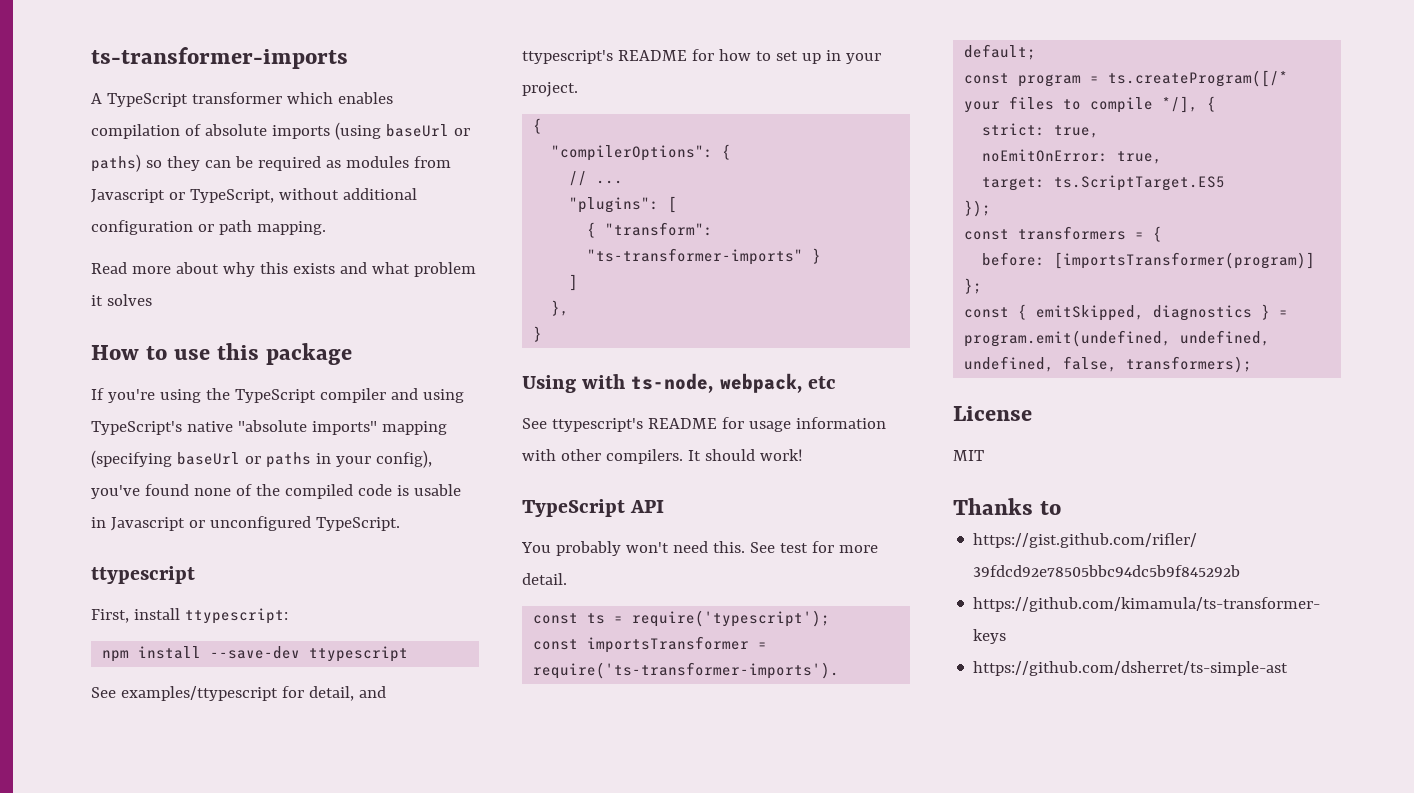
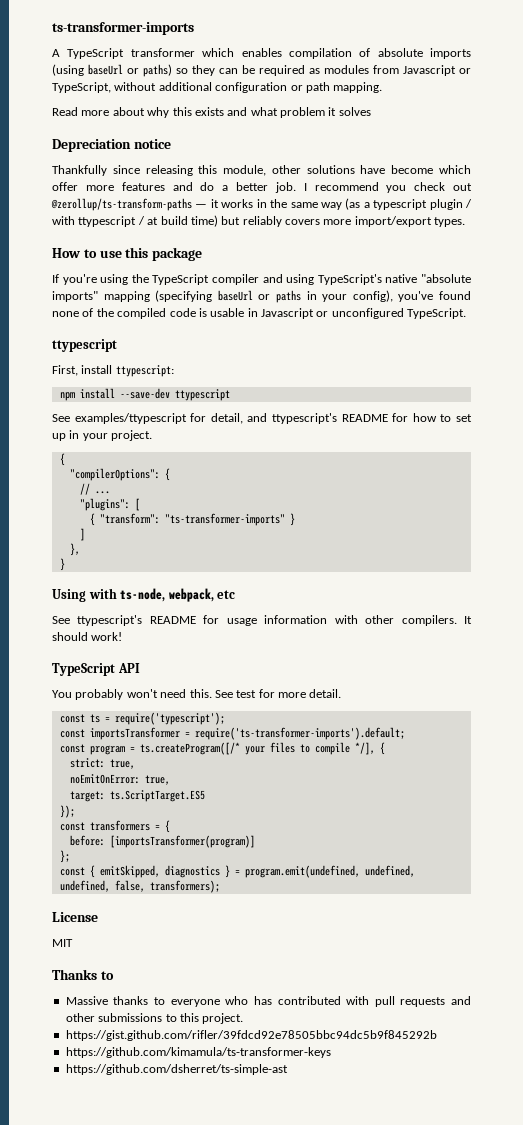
+ Depreciation notice
+ Thankfully since releasing this module, other solutions have become which offer more features and do a better job. I recommend you check out @zerollup/ts-transform-paths — it works in the same way (as a typescript plugin / with ttypescript / at build time) but reliably covers more import/export types.
+ Massive thanks to everyone who has contributed with pull requests and other submissions to this project.

